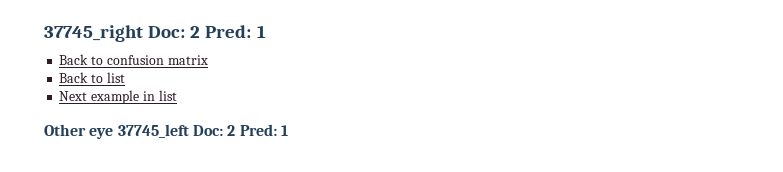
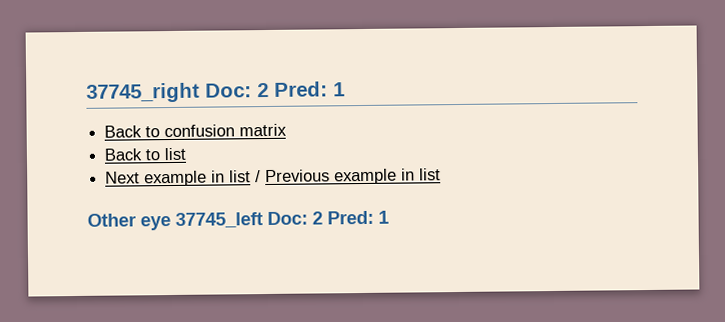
- Next example in list
+ Next example in list / Previous example in list

